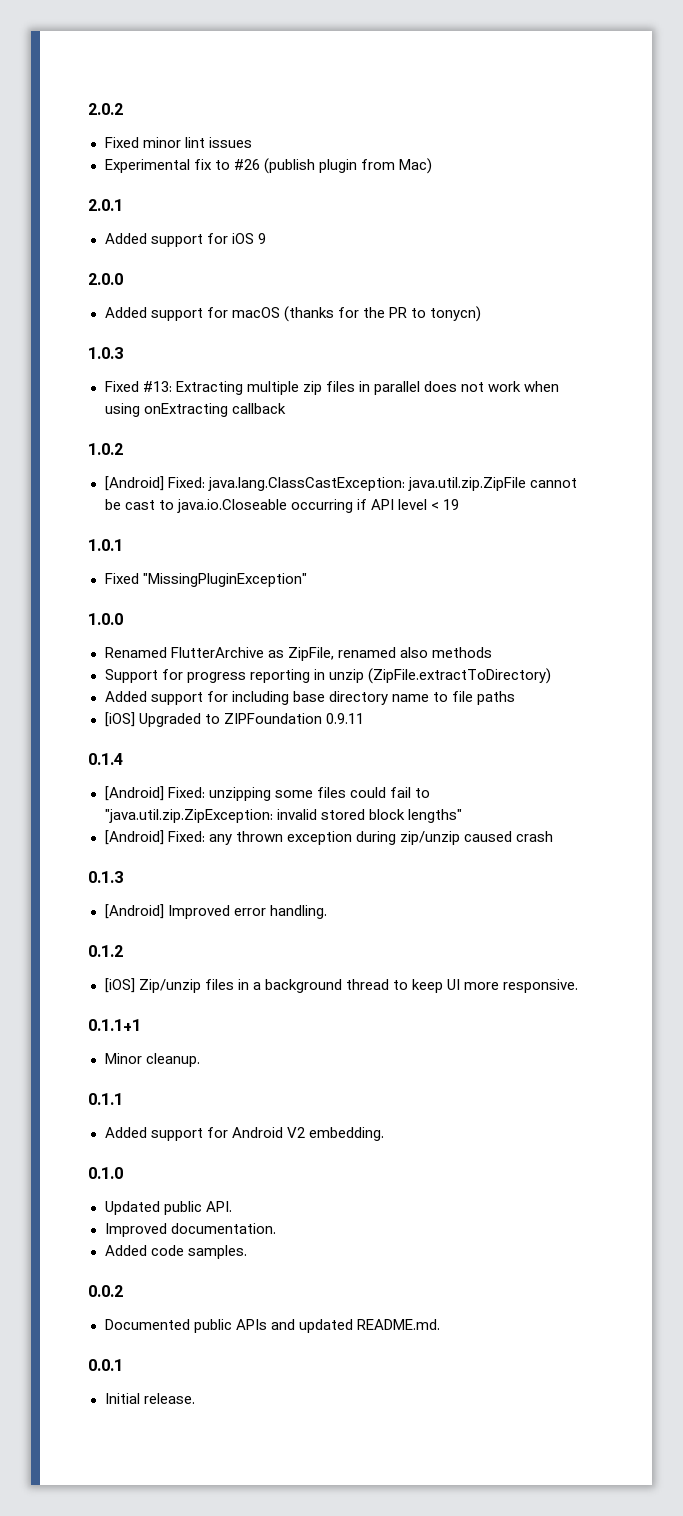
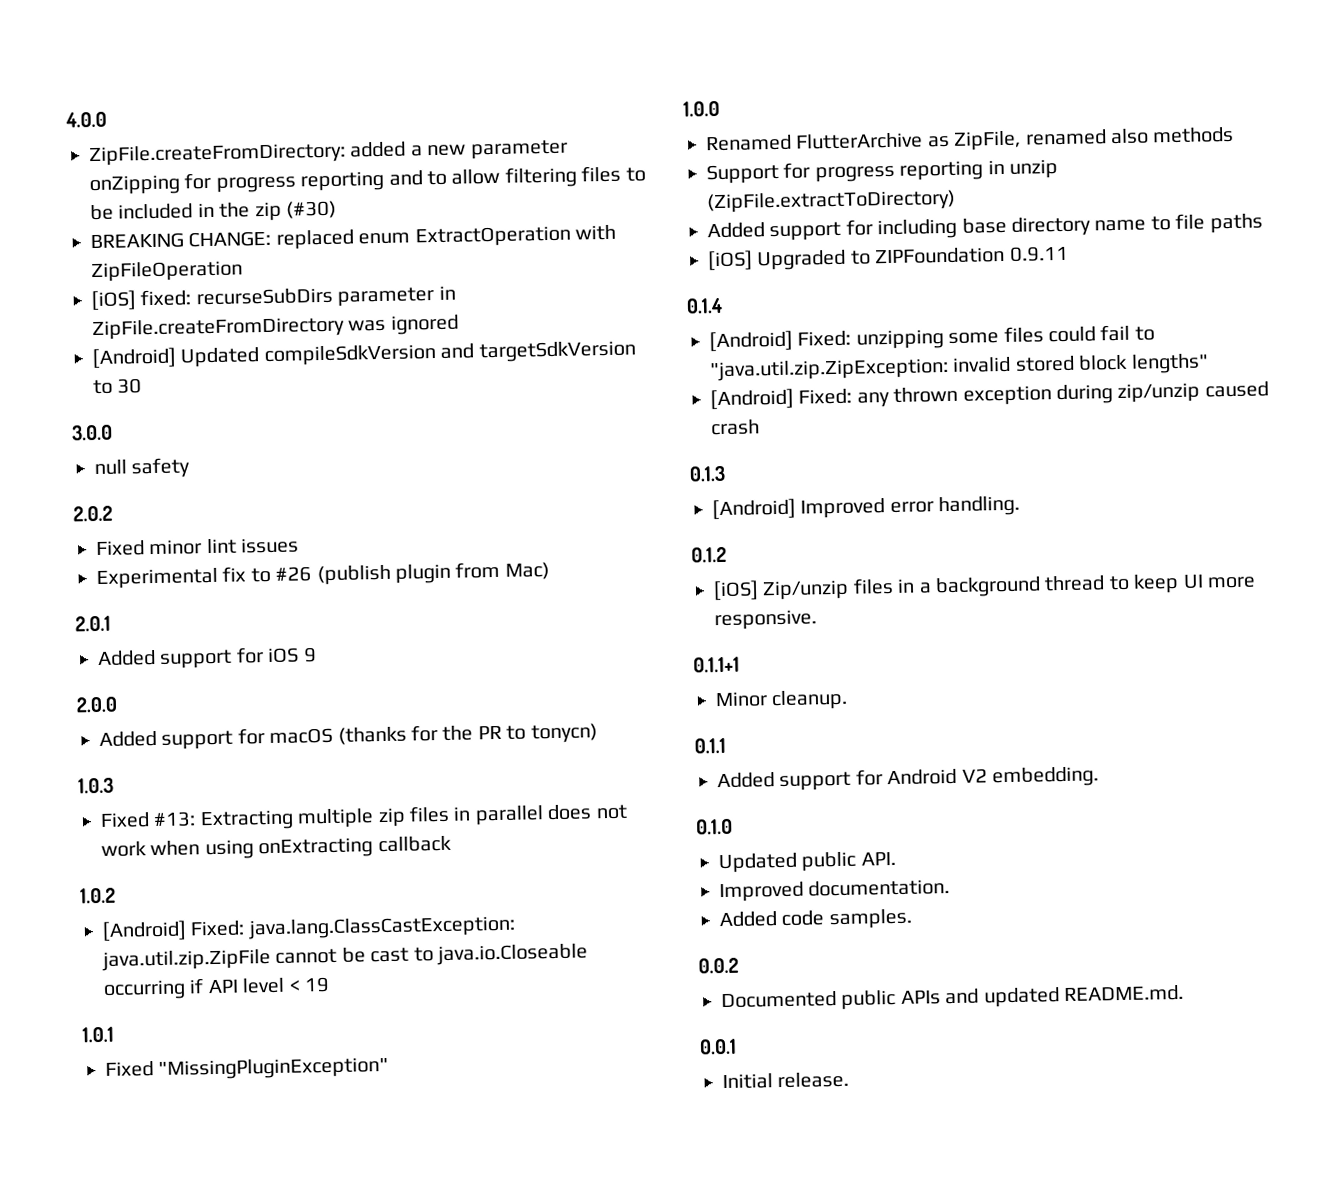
+ 4.0.0
+ ZipFile.createFromDirectory: added a new parameter onZipping for progress reporting and to allow filtering files to be included in the zip (#30)
+ BREAKING CHANGE: replaced enum ExtractOperation with ZipFileOperation
+ [iOS] fixed: recurseSubDirs parameter in ZipFile.createFromDirectory was ignored
+ [Android] Updated compileSdkVersion and targetSdkVersion to 30
+ 3.0.0
+ null safety

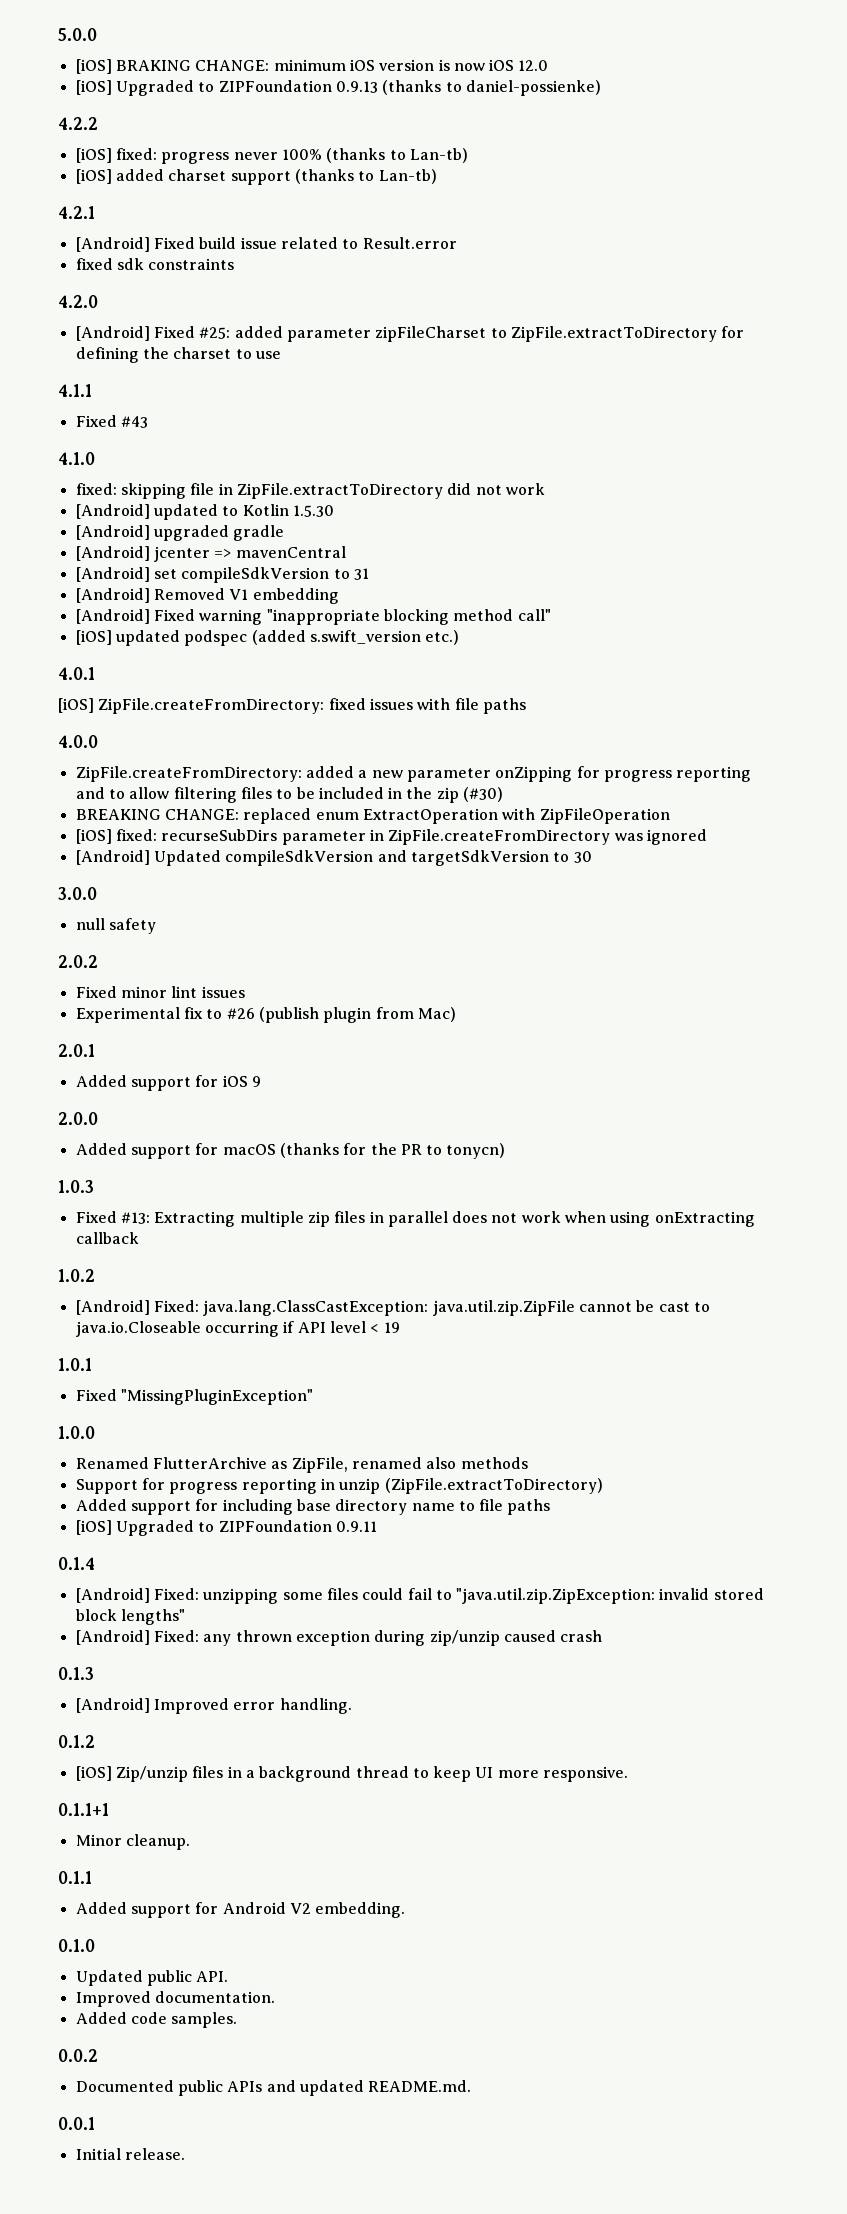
+ 5.0.0
+ [iOS] BRAKING CHANGE: minimum iOS version is now iOS 12.0
+ [iOS] Upgraded to ZIPFoundation 0.9.13 (thanks to daniel-possienke)
+ 4.2.2
+ [iOS] fixed: progress never 100% (thanks to Lan-tb)
+ [iOS] added charset support (thanks to Lan-tb)
+ 4.2.1
+ [Android] Fixed build issue related to Result.error
+ fixed sdk constraints
+ 4.2.0
+ [Android] Fixed #25: added parameter zipFileCharset to ZipFile.extractToDirectory for defining the charset to use
+ 4.1.1
+ Fixed #43
+ 4.1.0
+ fixed: skipping file in ZipFile.extractToDirectory did not work
+ [Android] updated to Kotlin 1.5.30
+ [Android] upgraded gradle
+ [Android] jcenter => mavenCentral
+ [Android] set compileSdkVersion to 31
+ [Android] Removed V1 embedding
+ [Android] Fixed warning "inappropriate blocking method call"
+ [iOS] updated podspec (added s.swift_version etc.)
+ 4.0.1
+ [iOS] ZipFile.createFromDirectory: fixed issues with file paths

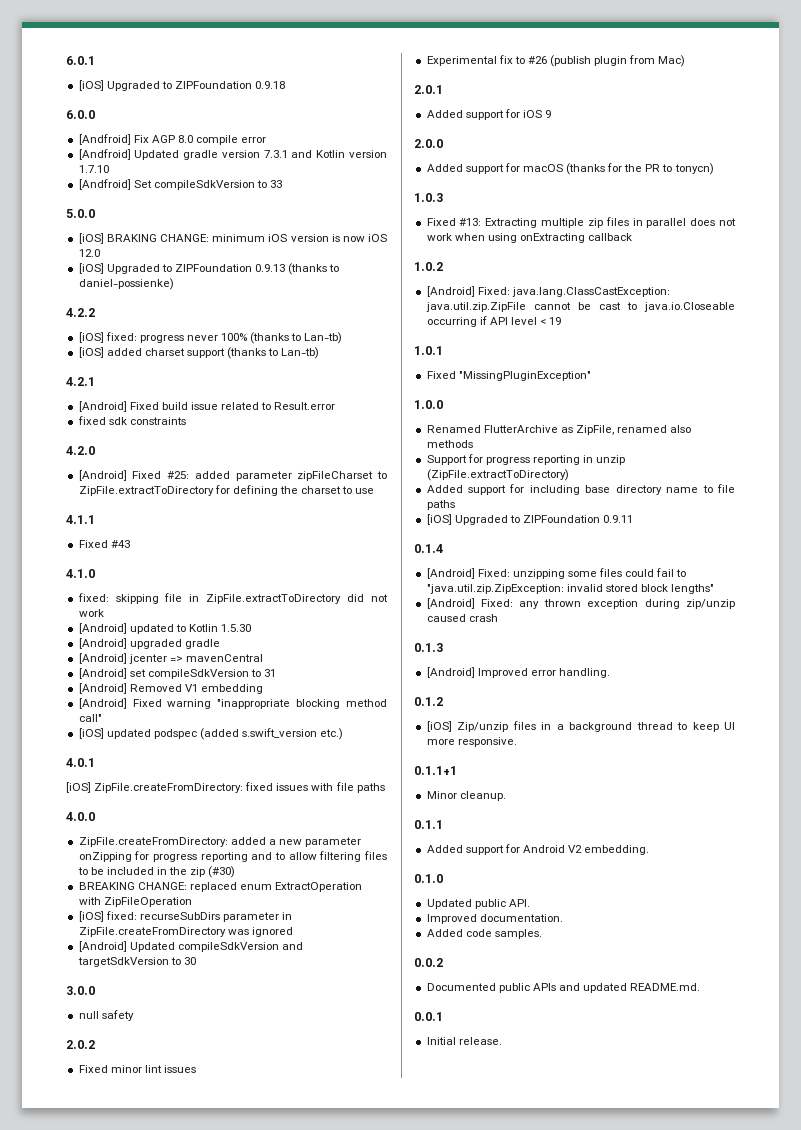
+ 6.0.1
+ [iOS] Upgraded to ZIPFoundation 0.9.18
+ 6.0.0
+ [Andfroid] Fix AGP 8.0 compile error
+ [Andfroid] Updated gradle version 7.3.1 and Kotlin version 1.7.10
+ [Andfroid] Set compileSdkVersion to 33

